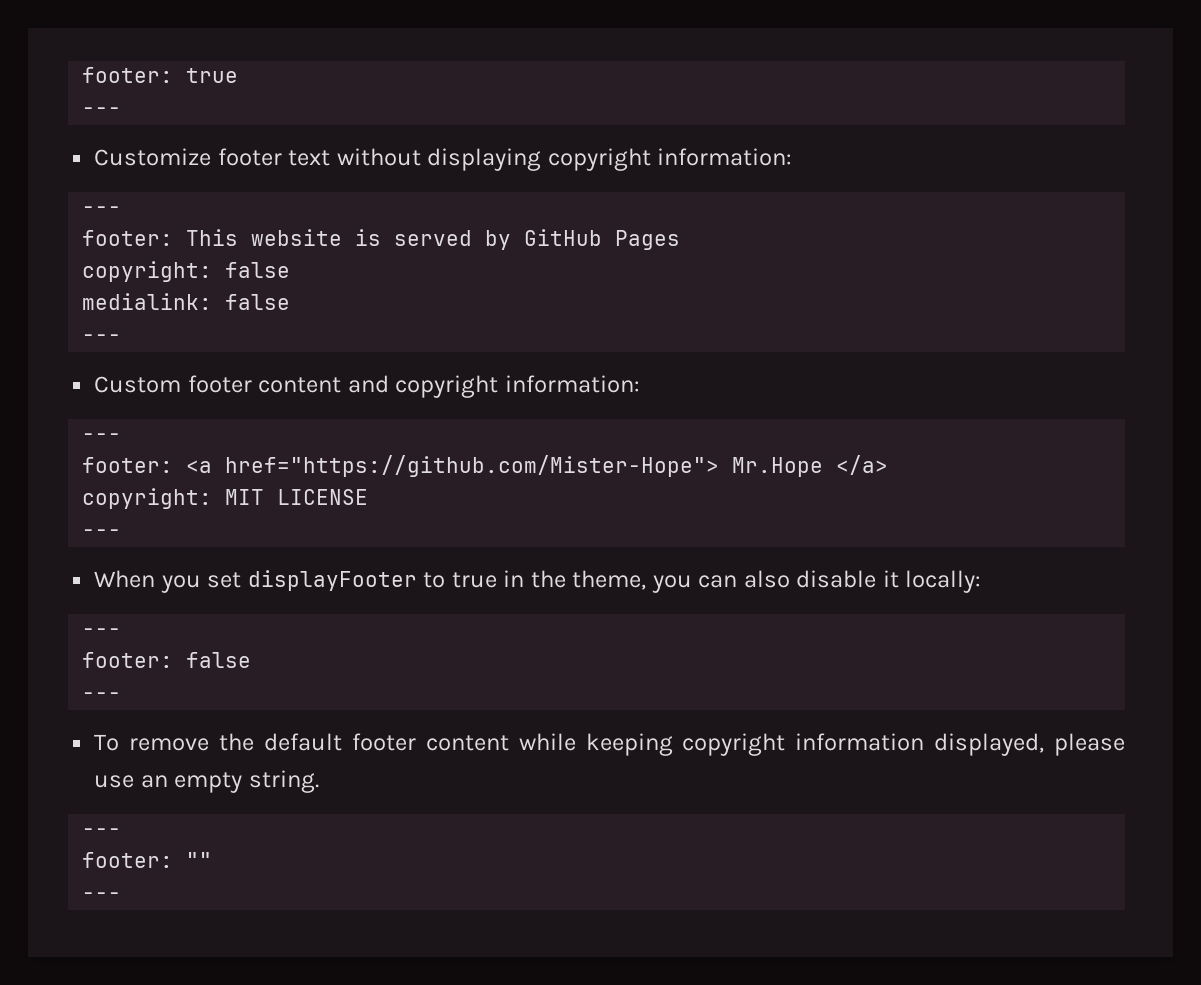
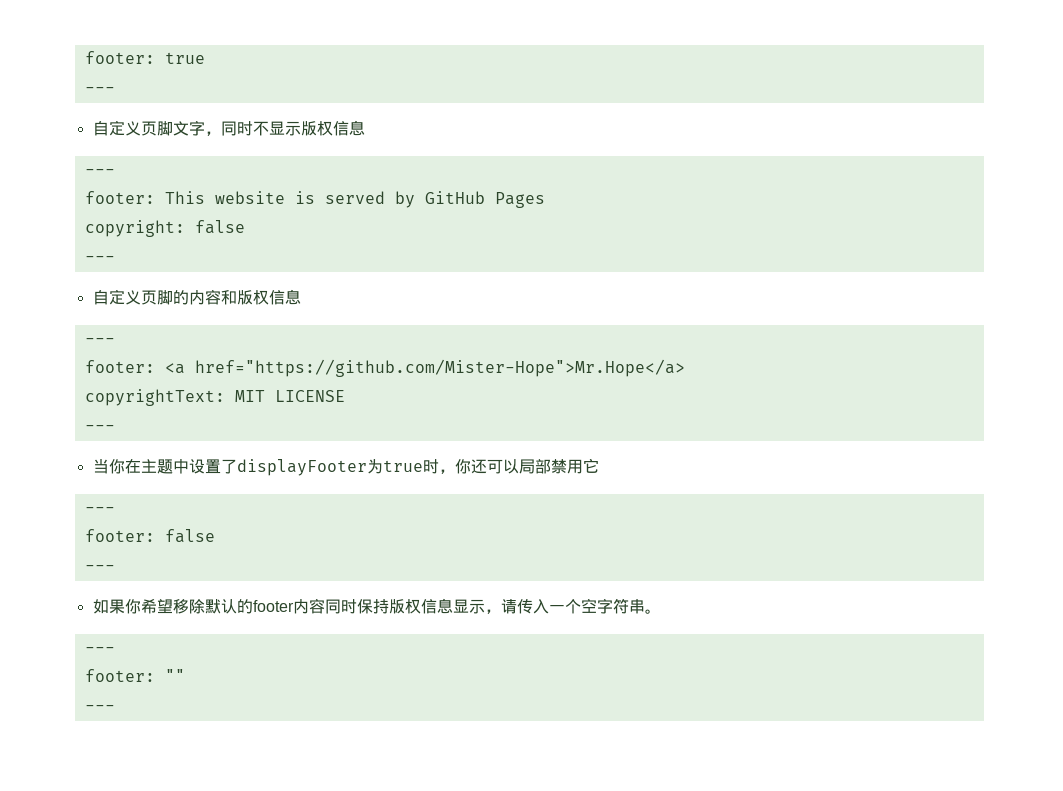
- Customize footer text without displaying copyright information:
+ 自定义页脚文字，同时不显示版权信息
  copyright: false
- medialink: false
  ---
- Custom footer content and copyright information:
+ 自定义页脚的内容和版权信息
- footer: <a href="https://github.com/Mister-Hope"> Mr.Hope </a>
- copyright: MIT LICENSE
+ footer: <a href="https://github.com/Mister-Hope">Mr.Hope</a>
+ copyrightText: MIT LICENSE
- When you set displayFooter to true in the theme, you can also disable it locally:
+ 当你在主题中设置了displayFooter为true时，你还可以局部禁用它
  ---
  footer: false
  ---
- To remove the default footer content while keeping copyright information displayed, please use an empty string.
+ 如果你希望移除默认的footer内容同时保持版权信息显示，请传入一个空字符串。

